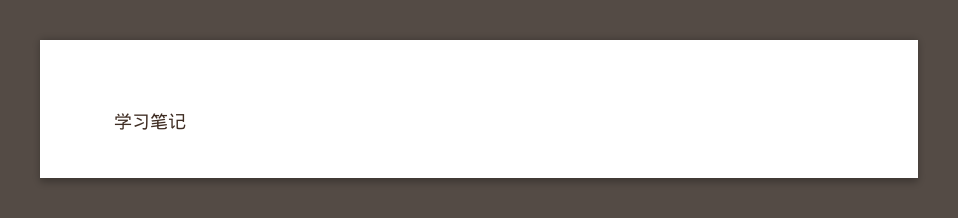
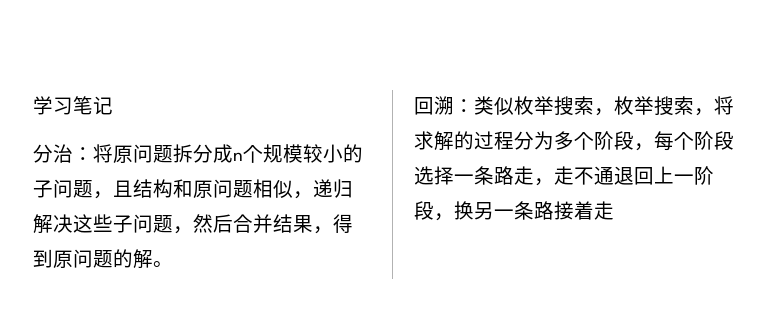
+ 分治：将原问题拆分成n个规模较小的子问题，且结构和原问题相似，递归解决这些子问题，然后合并结果，得到原问题的解。
+ 回溯：类似枚举搜索，枚举搜索，将求解的过程分为多个阶段，每个阶段选择一条路走，走不通退回上一阶段，换另一条路接着走

